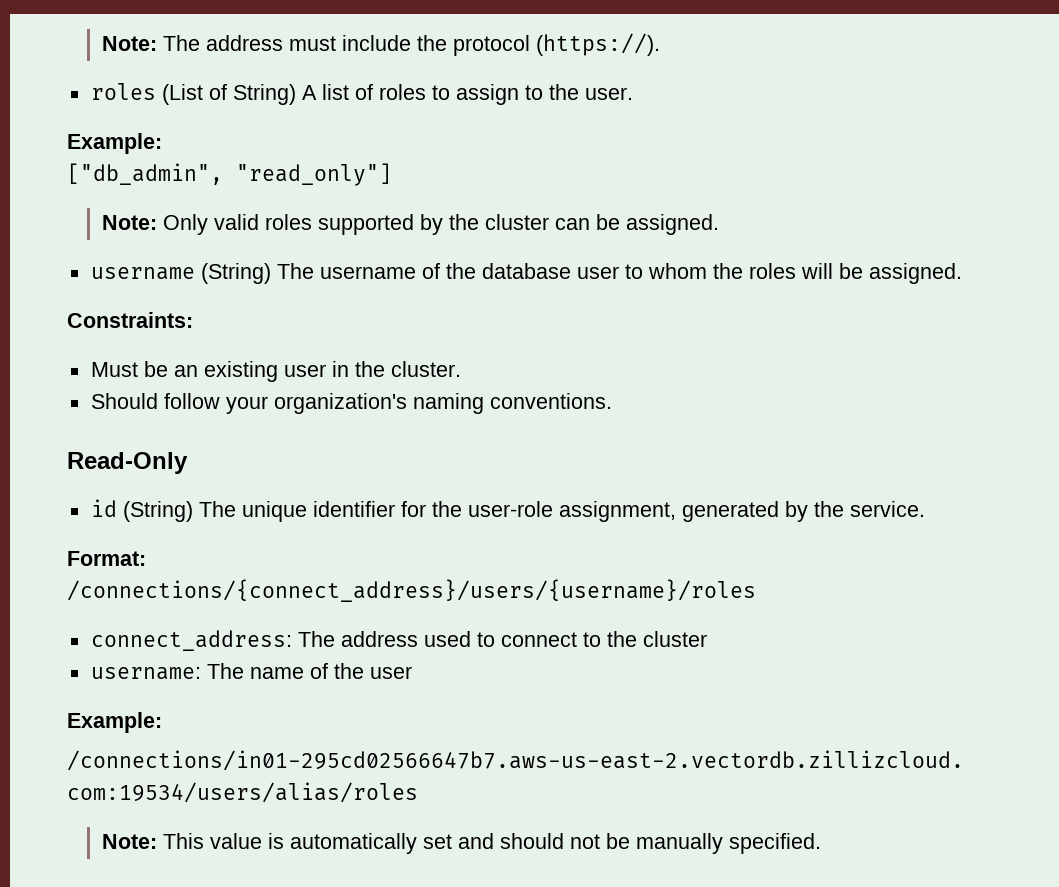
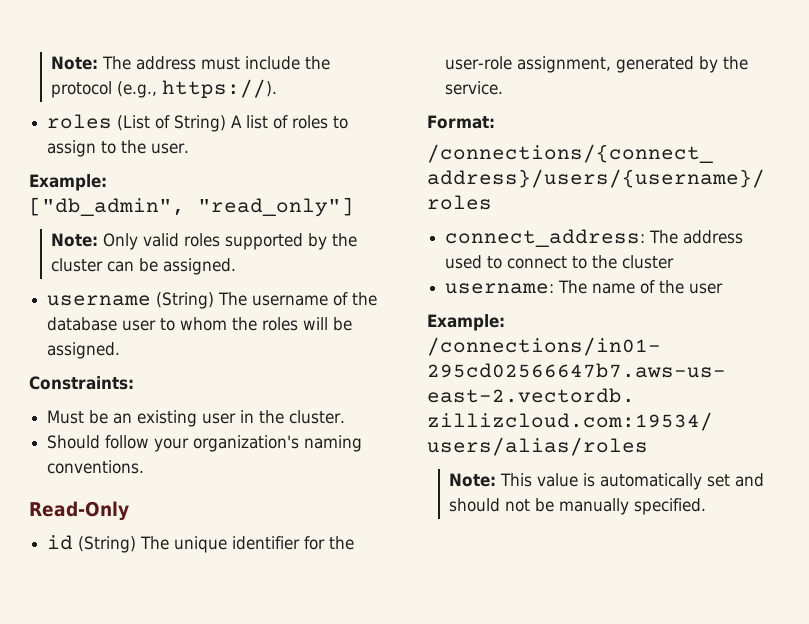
- Note: The address must include the protocol (https://).
+ Note: The address must include the protocol (e.g., https://).

